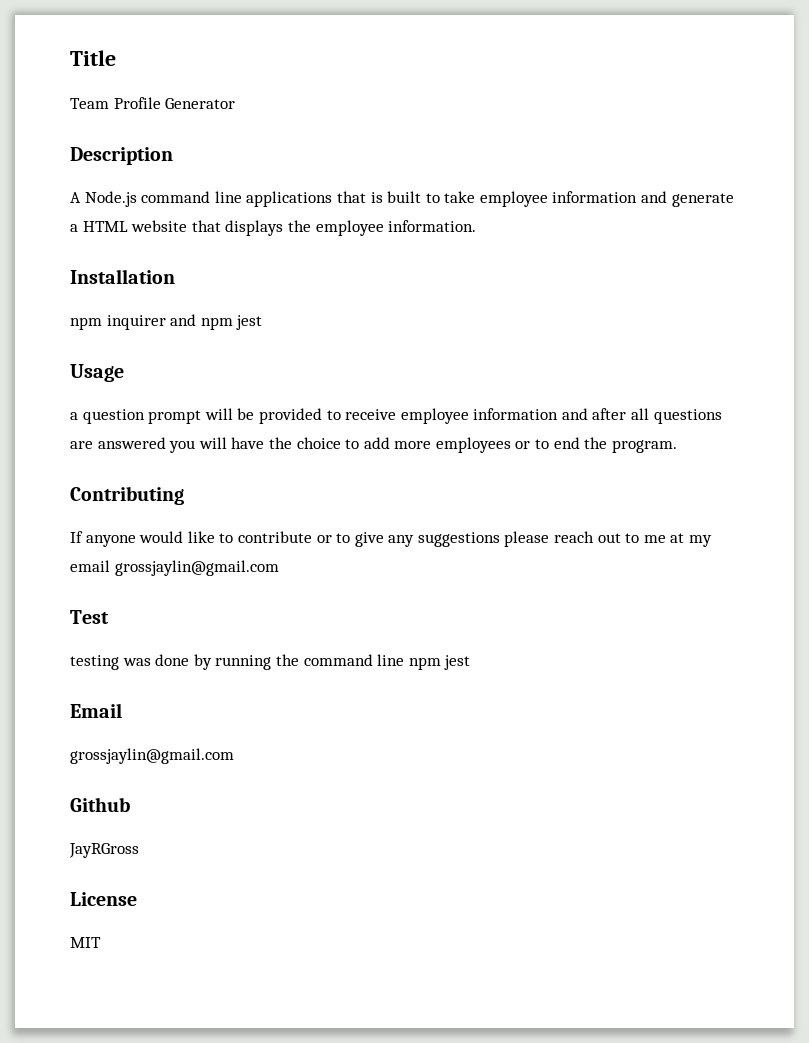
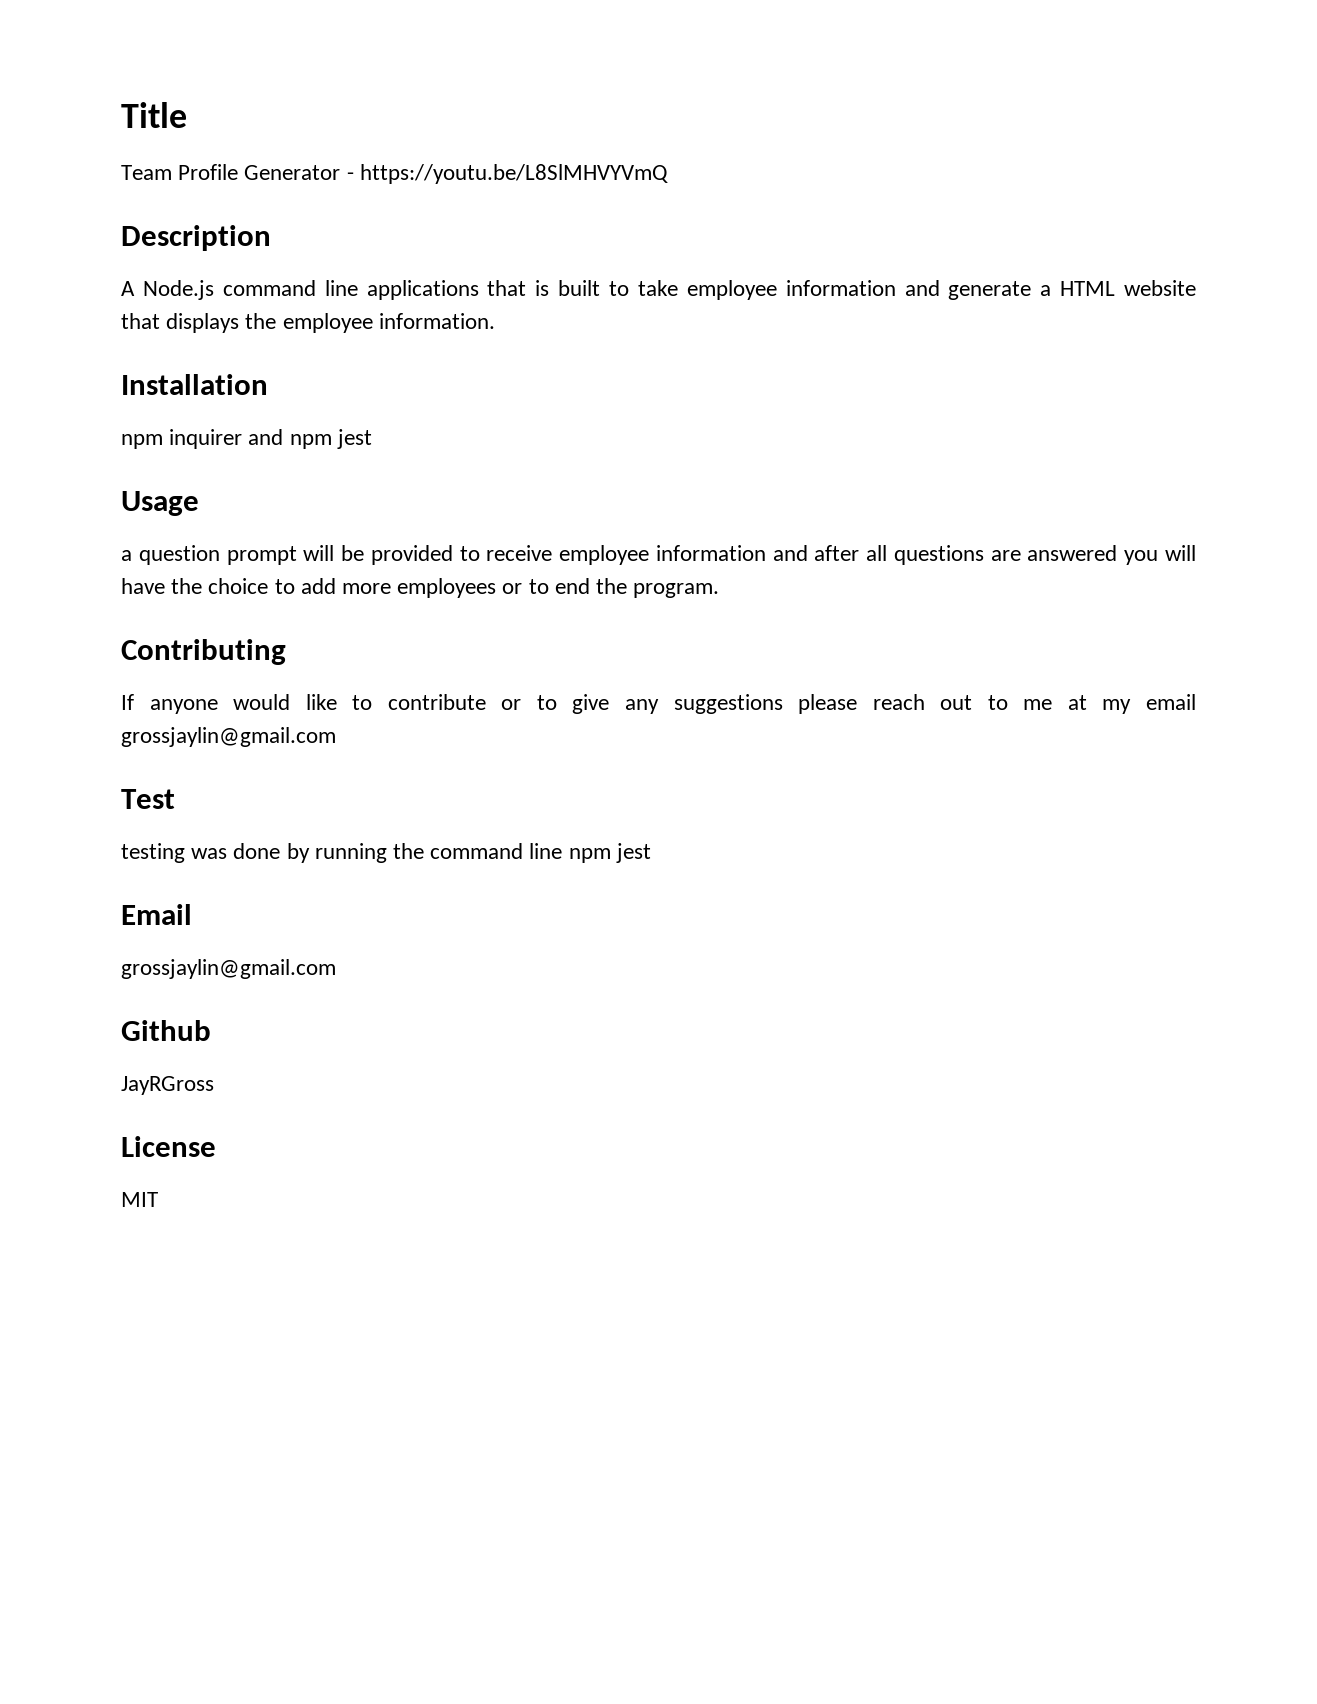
- Team Profile Generator
+ Team Profile Generator - https://youtu.be/L8SlMHVYVmQ

